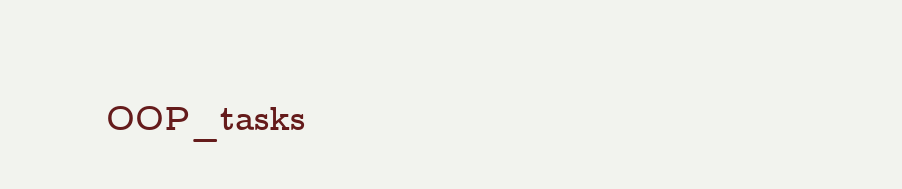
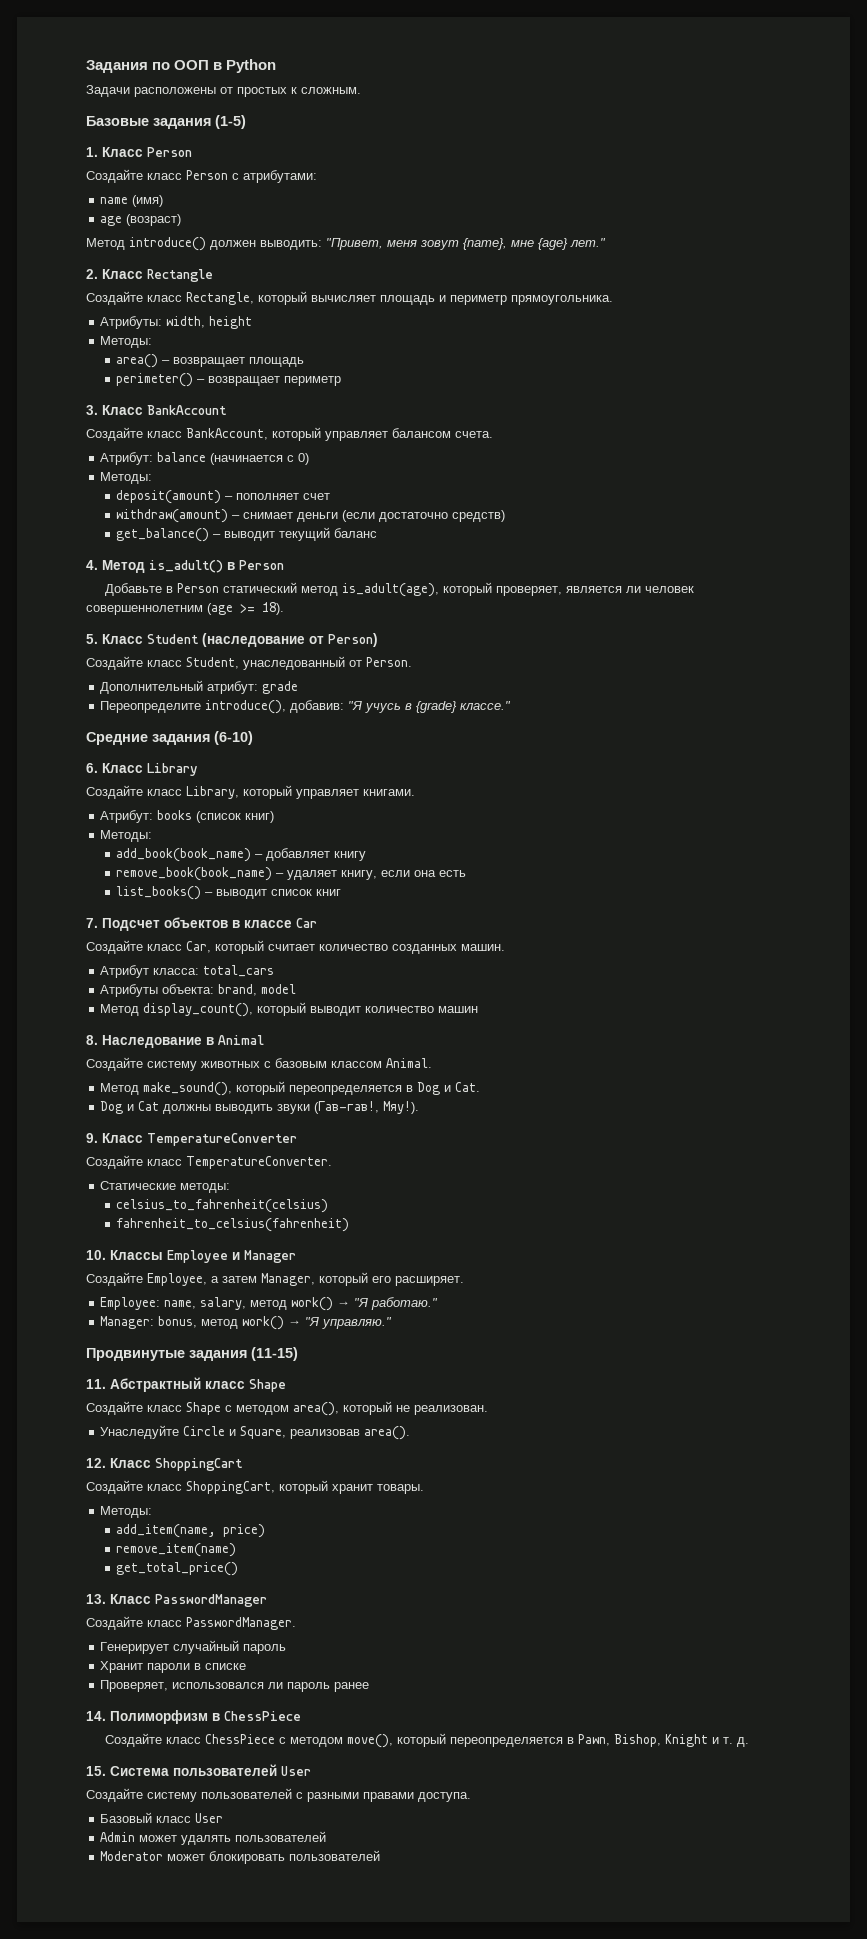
- OOP_tasks
+ Задания по ООП в Python
+ Задачи расположены от простых к сложным.
+ Базовые задания (1-5)
+ 1. Класс Person
+ Создайте класс Person с атрибутами:
+ name (имя)
+ age (возраст)
+ Метод introduce() должен выводить: "Привет, меня зовут {name}, мне {age} лет."
+ 2. Класс Rectangle
+ Создайте класс Rectangle, который вычисляет площадь и периметр прямоугольника.
+ Атрибуты: width, height
+ Методы:
+ area() – возвращает площадь
+ perimeter() – возвращает периметр
+ 3. Класс BankAccount
+ Создайте класс BankAccount, который управляет балансом счета.
+ Атрибут: balance (начинается с 0)
+ Методы:
+ deposit(amount) – пополняет счет
+ withdraw(amount) – снимает деньги (если достаточно средств)
+ get_balance() – выводит текущий баланс
+ 4. Метод is_adult() в Person
+ Добавьте в Person статический метод is_adult(age), который проверяет, является ли человек совершеннолетним (age >= 18).
+ 5. Класс Student (наследование от Person)
+ Создайте класс Student, унаследованный от Person.
+ Дополнительный атрибут: grade
+ Переопределите introduce(), добавив: "Я учусь в {grade} классе."
+ Средние задания (6-10)
+ 6. Класс Library
+ Создайте класс Library, который управляет книгами.
+ Атрибут: books (список книг)
+ Методы:
+ add_book(book_name) – добавляет книгу
+ remove_book(book_name) – удаляет книгу, если она есть
+ list_books() – выводит список книг
+ 7. Подсчет объектов в классе Car
+ Создайте класс Car, который считает количество созданных машин.
+ Атрибут класса: total_cars
+ Атрибуты объекта: brand, model
+ Метод display_count(), который выводит количество машин
+ 8. Наследование в Animal
+ Создайте систему животных с базовым классом Animal.
+ Метод make_sound(), который переопределяется в Dog и Cat.
+ Dog и Cat должны выводить звуки (Гав-гав!, Мяу!).
+ 9. Класс TemperatureConverter
+ Создайте класс TemperatureConverter.
+ Статические методы:
+ celsius_to_fahrenheit(celsius)
+ fahrenheit_to_celsius(fahrenheit)
+ 10. Классы Employee и Manager
+ Создайте Employee, а затем Manager, который его расширяет.
+ Employee: name, salary, метод work() → "Я работаю."
+ Manager: bonus, метод work() → "Я управляю."
+ Продвинутые задания (11-15)
+ 11. Абстрактный класс Shape
+ Создайте класс Shape с методом area(), который не реализован.
+ Унаследуйте Circle и Square, реализовав area().
+ 12. Класс ShoppingCart
+ Создайте класс ShoppingCart, который хранит товары.
+ Методы:
+ add_item(name, price)
+ remove_item(name)
+ get_total_price()
+ 13. Класс PasswordManager
+ Создайте класс PasswordManager.
+ Генерирует случайный пароль
+ Хранит пароли в списке
+ Проверяет, использовался ли пароль ранее
+ 14. Полиморфизм в ChessPiece
+ Создайте класс ChessPiece с методом move(), который переопределяется в Pawn, Bishop, Knight и т. д.
+ 15. Система пользователей User
+ Создайте систему пользователей с разными правами доступа.
+ Базовый класс User
+ Admin может удалять пользователей
+ Moderator может блокировать пользователей

